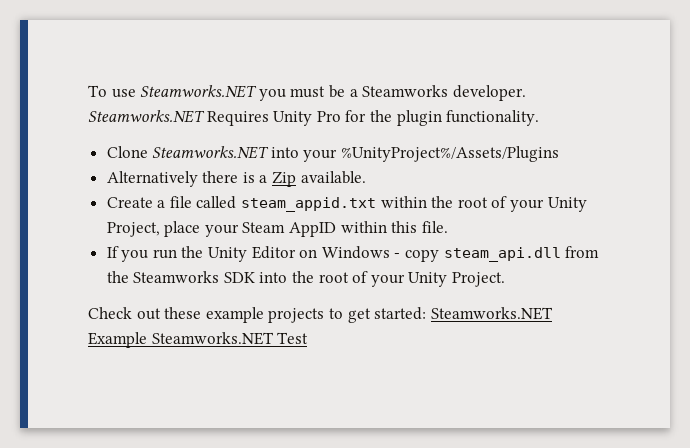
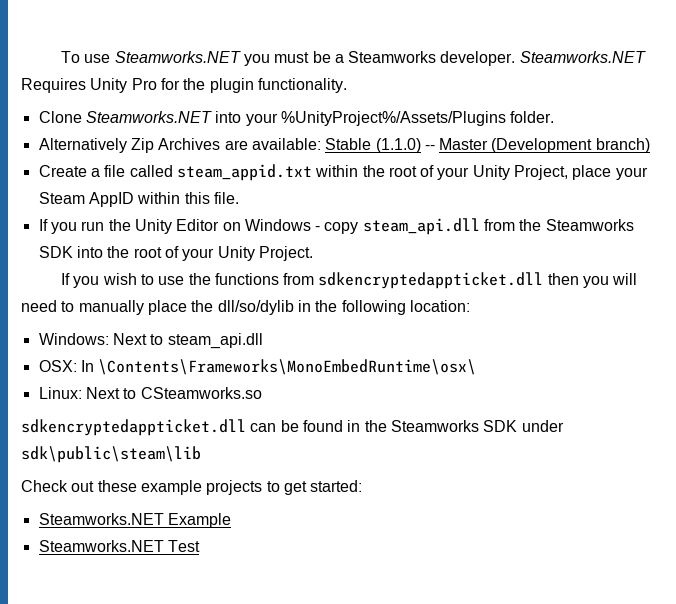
- Clone Steamworks.NET into your %UnityProject%/Assets/Plugins
+ Clone Steamworks.NET into your %UnityProject%/Assets/Plugins folder.
- Alternatively there is a Zip available.
+ Alternatively Zip Archives are available: Stable (1.1.0) -- Master (Development branch)
+ If you wish to use the functions from sdkencryptedappticket.dll then you will need to manually place the dll/so/dylib in the following location:
+ Windows: Next to steam_api.dll
+ OSX: In \Contents\Frameworks\MonoEmbedRuntime\osx\
+ Linux: Next to CSteamworks.so
+ sdkencryptedappticket.dll can be found in the Steamworks SDK under sdk\public\steam\lib
- Check out these example projects to get started: Steamworks.NET Example Steamworks.NET Test
+ Check out these example projects to get started:
+ Steamworks.NET Example
+ Steamworks.NET Test

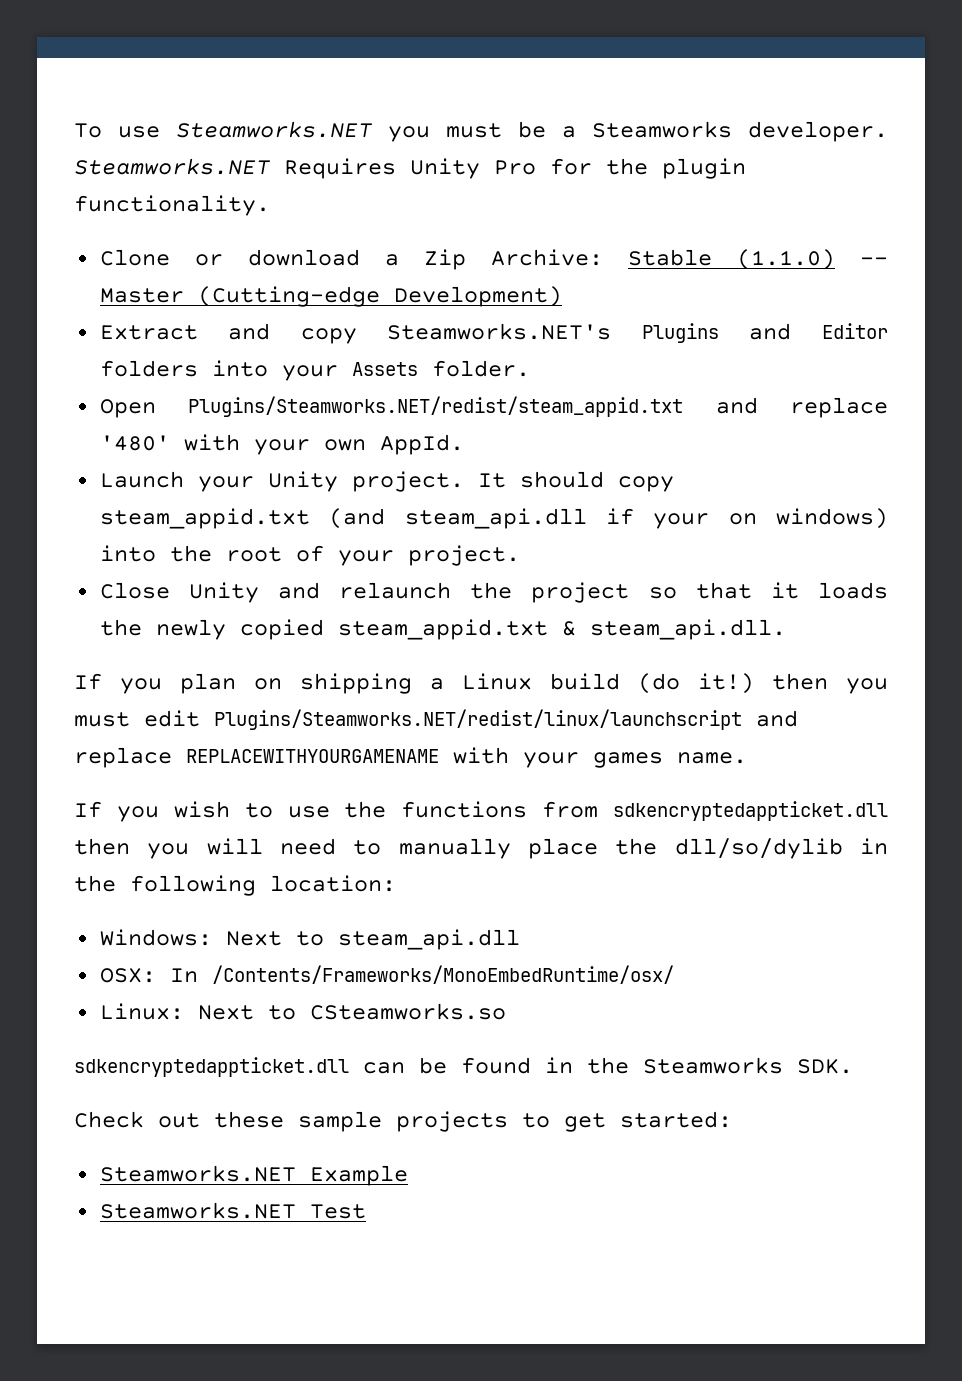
- Clone Steamworks.NET into your %UnityProject%/Assets/Plugins folder.
- Alternatively Zip Archives are available: Stable (1.1.0) -- Master (Development branch)
- Create a file called steam_appid.txt within the root of your Unity Project, place your Steam AppID within this file.
- If you run the Unity Editor on Windows - copy steam_api.dll from the Steamworks SDK into the root of your Unity Project.
+ Clone or download a Zip Archive: Stable (1.1.0) -- Master (Cutting-edge Development)
+ Extract and copy Steamworks.NET's Plugins and Editor folders into your Assets folder.
+ Open Plugins/Steamworks.NET/redist/steam_appid.txt and replace '480' with your own AppId.
+ Launch your Unity project. It should copy steam_appid.txt (and steam_api.dll if your on windows) into the root of your project.
+ Close Unity and relaunch the project so that it loads the newly copied steam_appid.txt & steam_api.dll.
+ If you plan on shipping a Linux build (do it!) then you must edit Plugins/Steamworks.NET/redist/linux/launchscript and replace REPLACEWITHYOURGAMENAME with your games name.
- OSX: In \Contents\Frameworks\MonoEmbedRuntime\osx\
+ OSX: In /Contents/Frameworks/MonoEmbedRuntime/osx/
- sdkencryptedappticket.dll can be found in the Steamworks SDK under sdk\public\steam\lib
+ sdkencryptedappticket.dll can be found in the Steamworks SDK.
- Check out these example projects to get started:
+ Check out these sample projects to get started:

